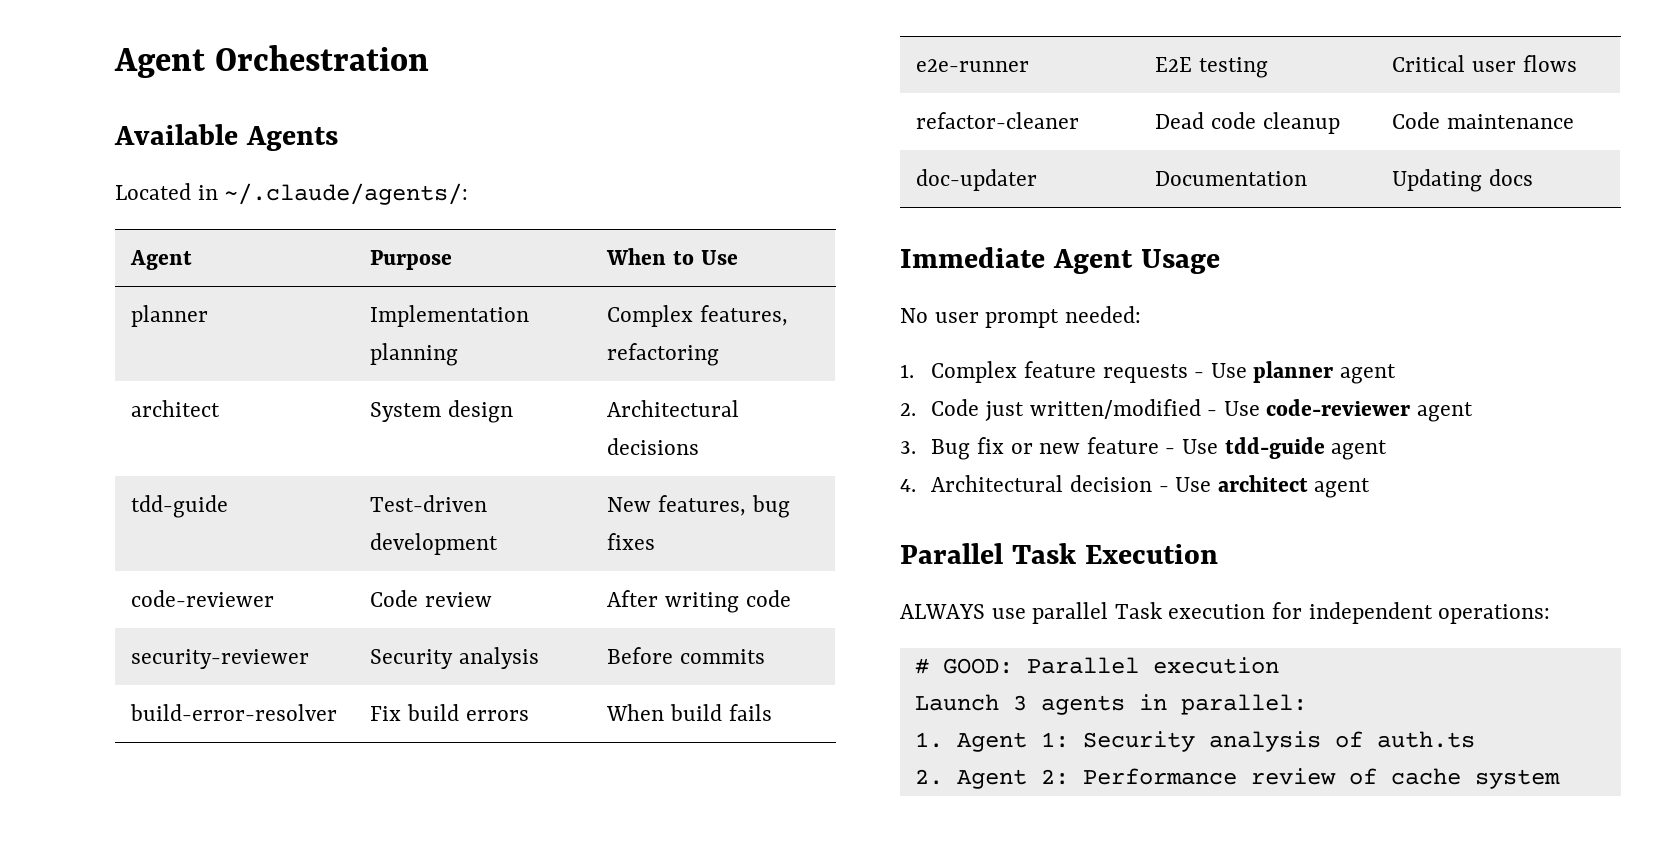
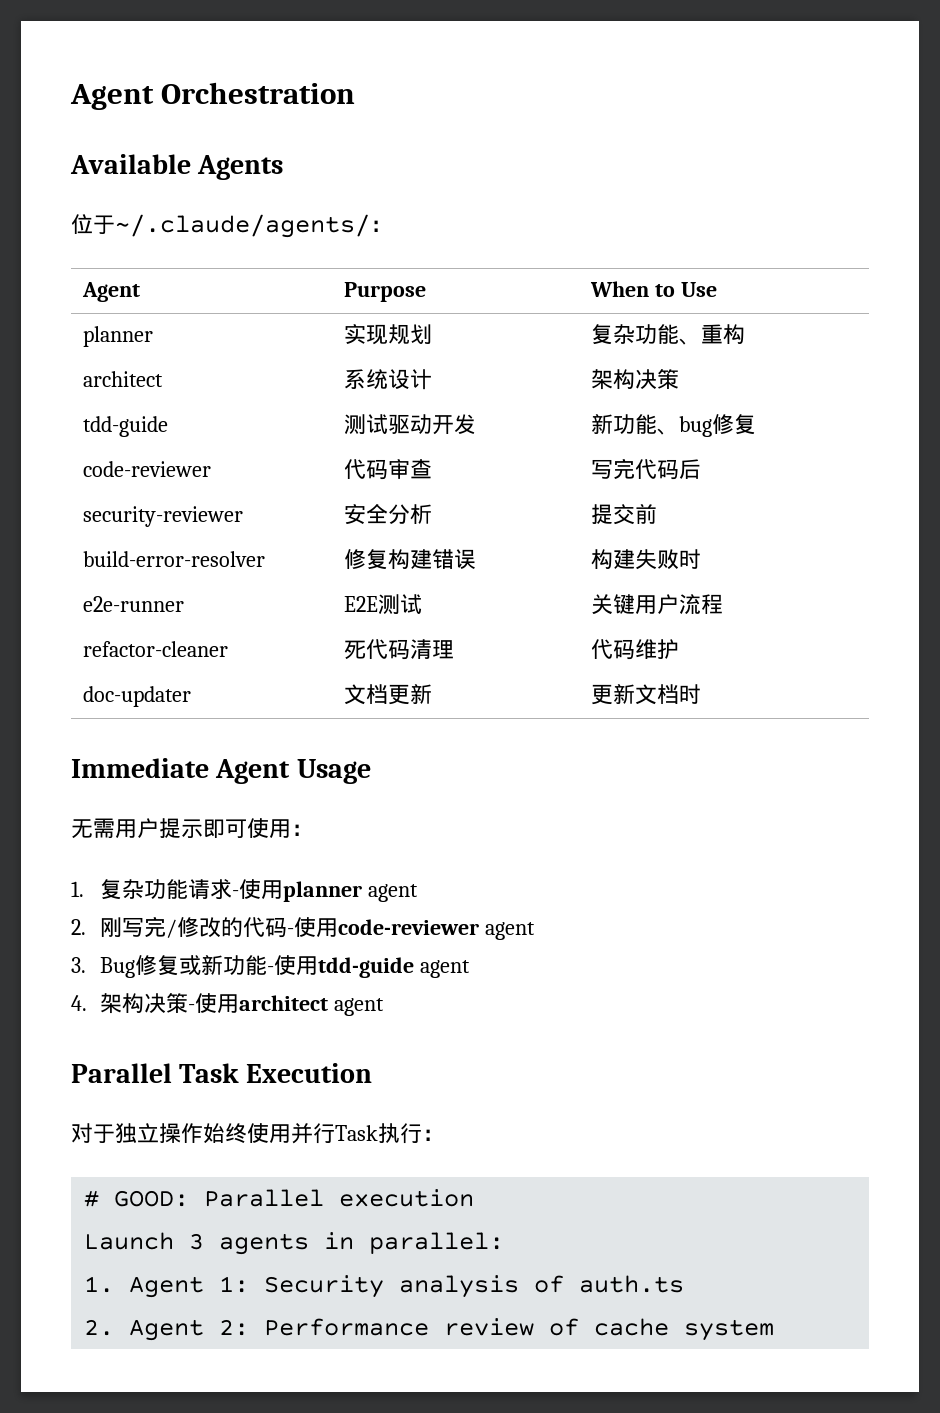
- Located in ~/.claude/agents/:
+ 位于~/.claude/agents/：
- planner | Implementation planning | Complex features, refactoring
- architect | System design | Architectural decisions
- tdd-guide | Test-driven development | New features, bug fixes
- code-reviewer | Code review | After writing code
- security-reviewer | Security analysis | Before commits
- build-error-resolver | Fix build errors | When build fails
- e2e-runner | E2E testing | Critical user flows
- refactor-cleaner | Dead code cleanup | Code maintenance
- doc-updater | Documentation | Updating docs
+ planner | 实现规划 | 复杂功能、重构
+ architect | 系统设计 | 架构决策
+ tdd-guide | 测试驱动开发 | 新功能、bug修复
+ code-reviewer | 代码审查 | 写完代码后
+ security-reviewer | 安全分析 | 提交前
+ build-error-resolver | 修复构建错误 | 构建失败时
+ e2e-runner | E2E测试 | 关键用户流程
+ refactor-cleaner | 死代码清理 | 代码维护
+ doc-updater | 文档更新 | 更新文档时
  Immediate Agent Usage
- No user prompt needed:
- 1. Complex feature requests - Use planner agent
- 2. Code just written/modified - Use code-reviewer agent
- 3. Bug fix or new feature - Use tdd-guide agent
+ 无需用户提示即可使用：
+ 1.复杂功能请求-使用planner agent
+ 2.刚写完/修改的代码-使用code-reviewer agent
+ 3. Bug修复或新功能-使用tdd-guide agent
- 4. Architectural decision - Use architect agent
+ 4.架构决策-使用architect agent
- ALWAYS use parallel Task execution for independent operations:
+ 对于独立操作始终使用并行Task执行：

